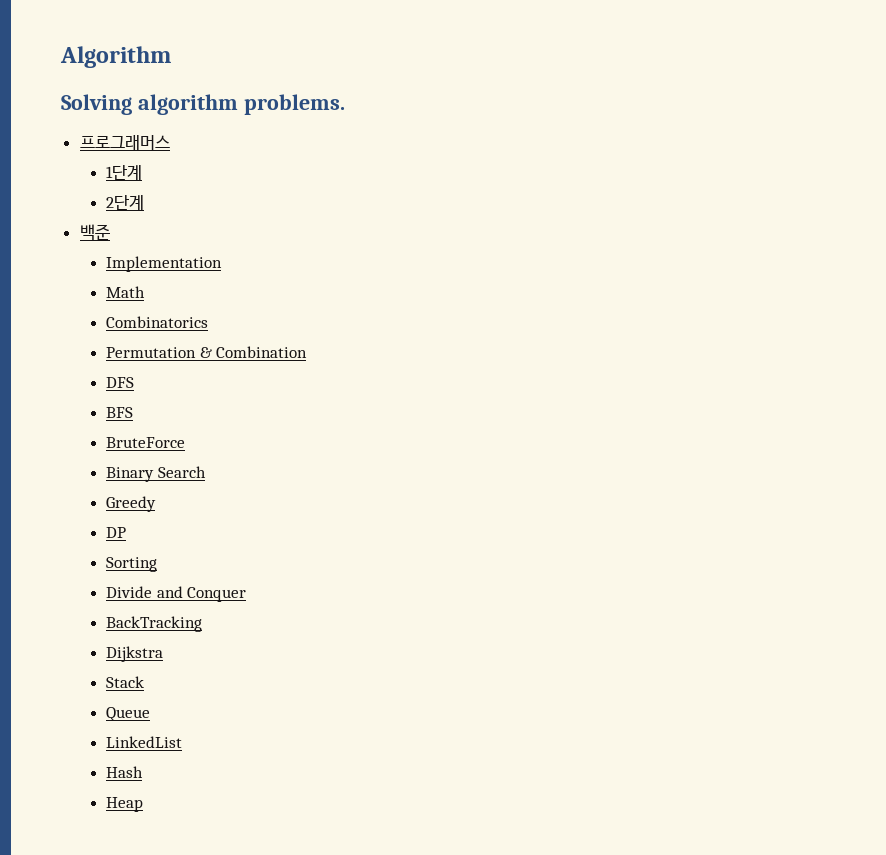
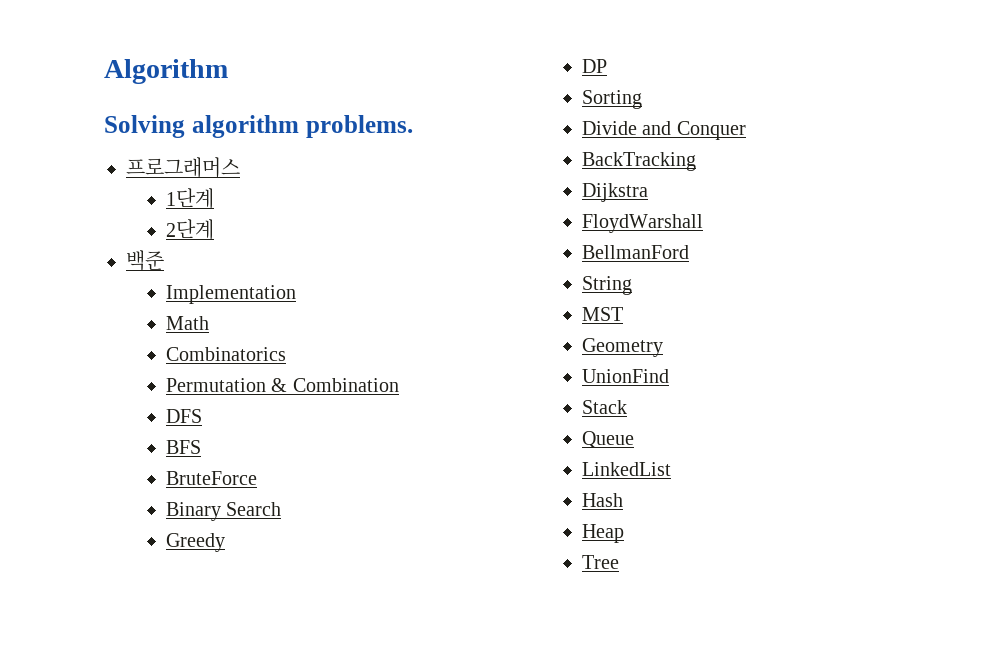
+ FloydWarshall
+ BellmanFord
+ String
+ MST
+ Geometry
+ UnionFind
+ Tree

